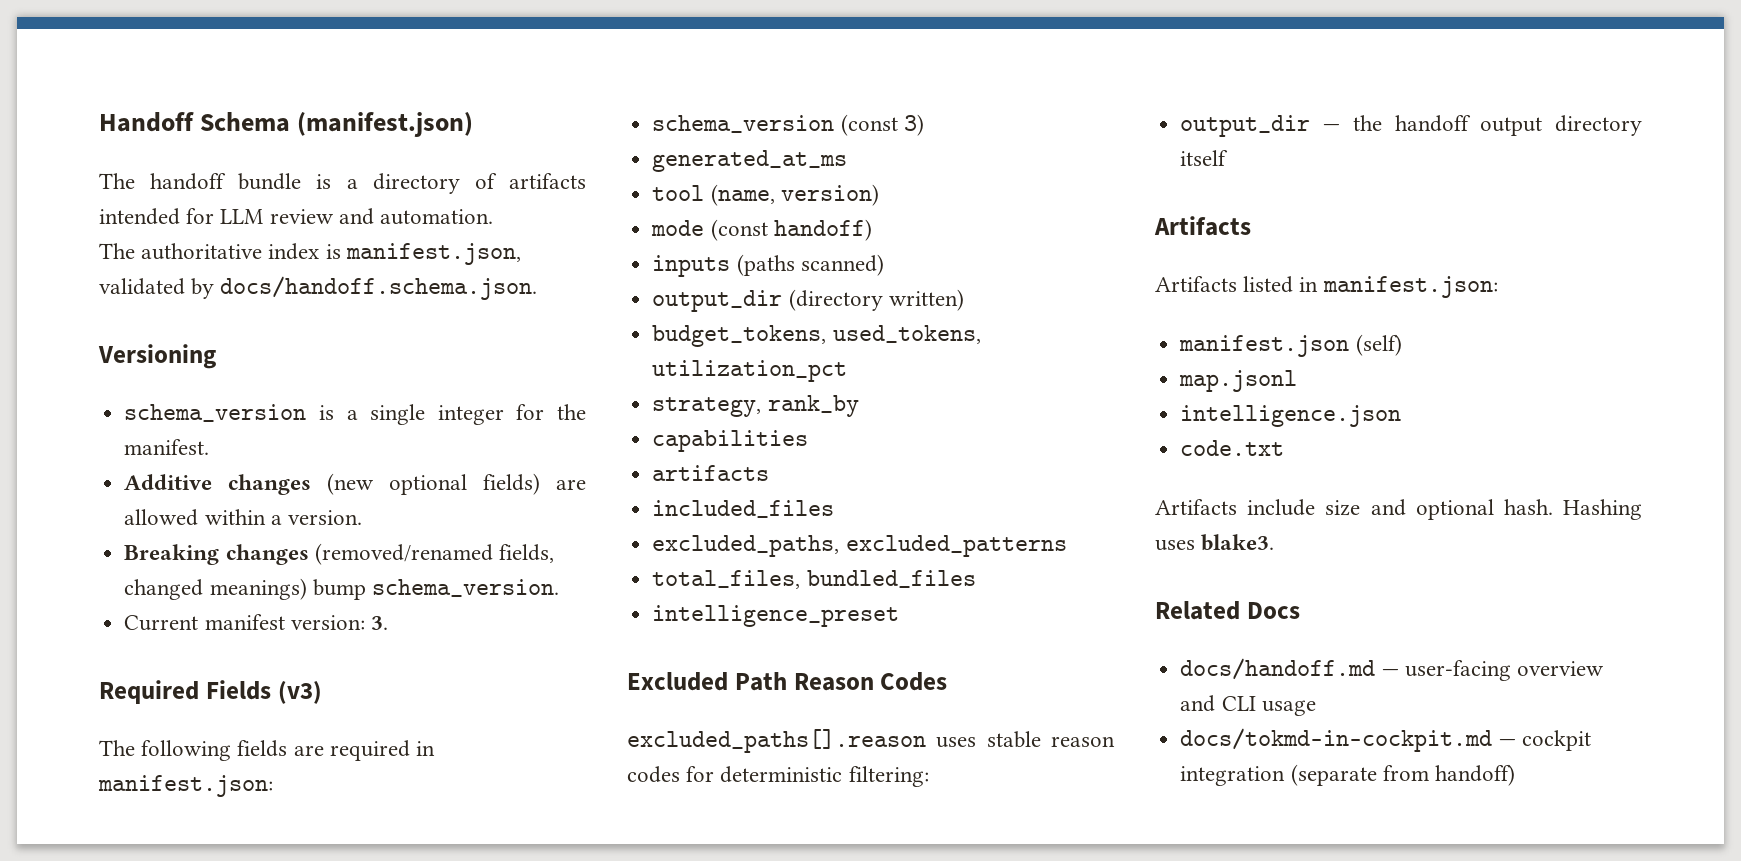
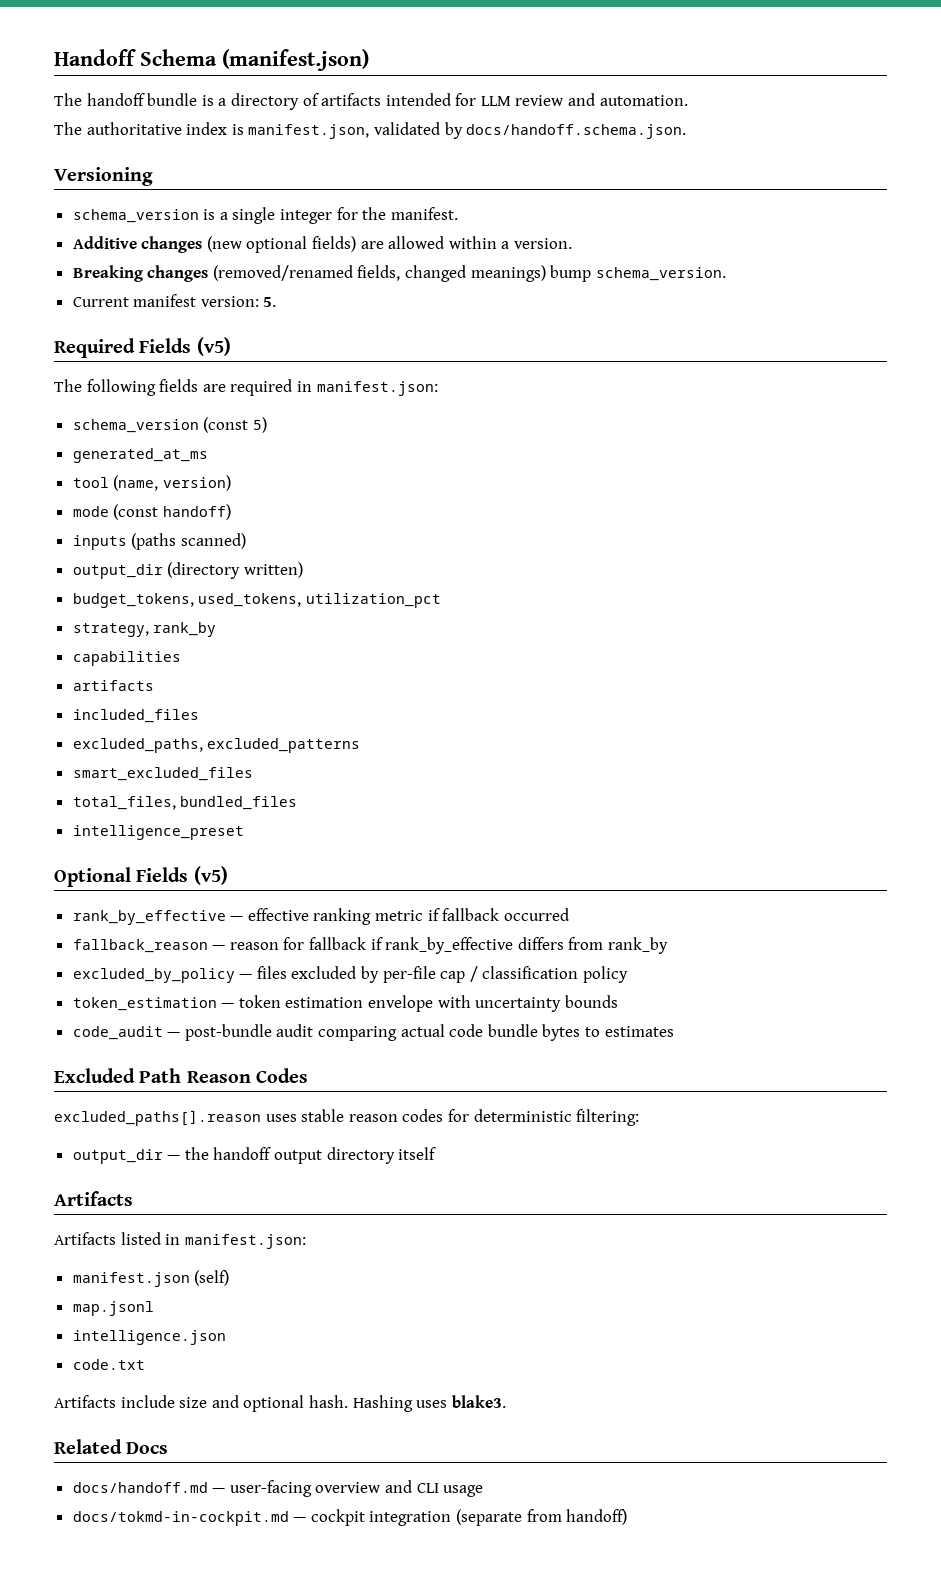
- Current manifest version: 3.
+ Current manifest version: 5.
- Required Fields (v3)
+ Required Fields (v5)
- schema_version (const 3)
+ schema_version (const 5)
+ smart_excluded_files
+ Optional Fields (v5)
+ rank_by_effective — effective ranking metric if fallback occurred
+ fallback_reason — reason for fallback if rank_by_effective differs from rank_by
+ excluded_by_policy — files excluded by per-file cap / classification policy
+ token_estimation — token estimation envelope with uncertainty bounds
+ code_audit — post-bundle audit comparing actual code bundle bytes to estimates

